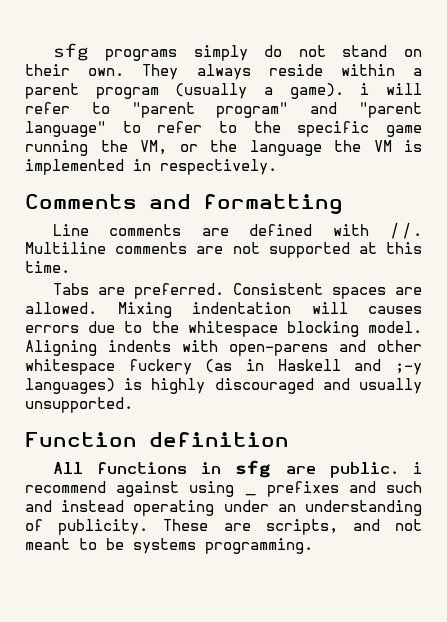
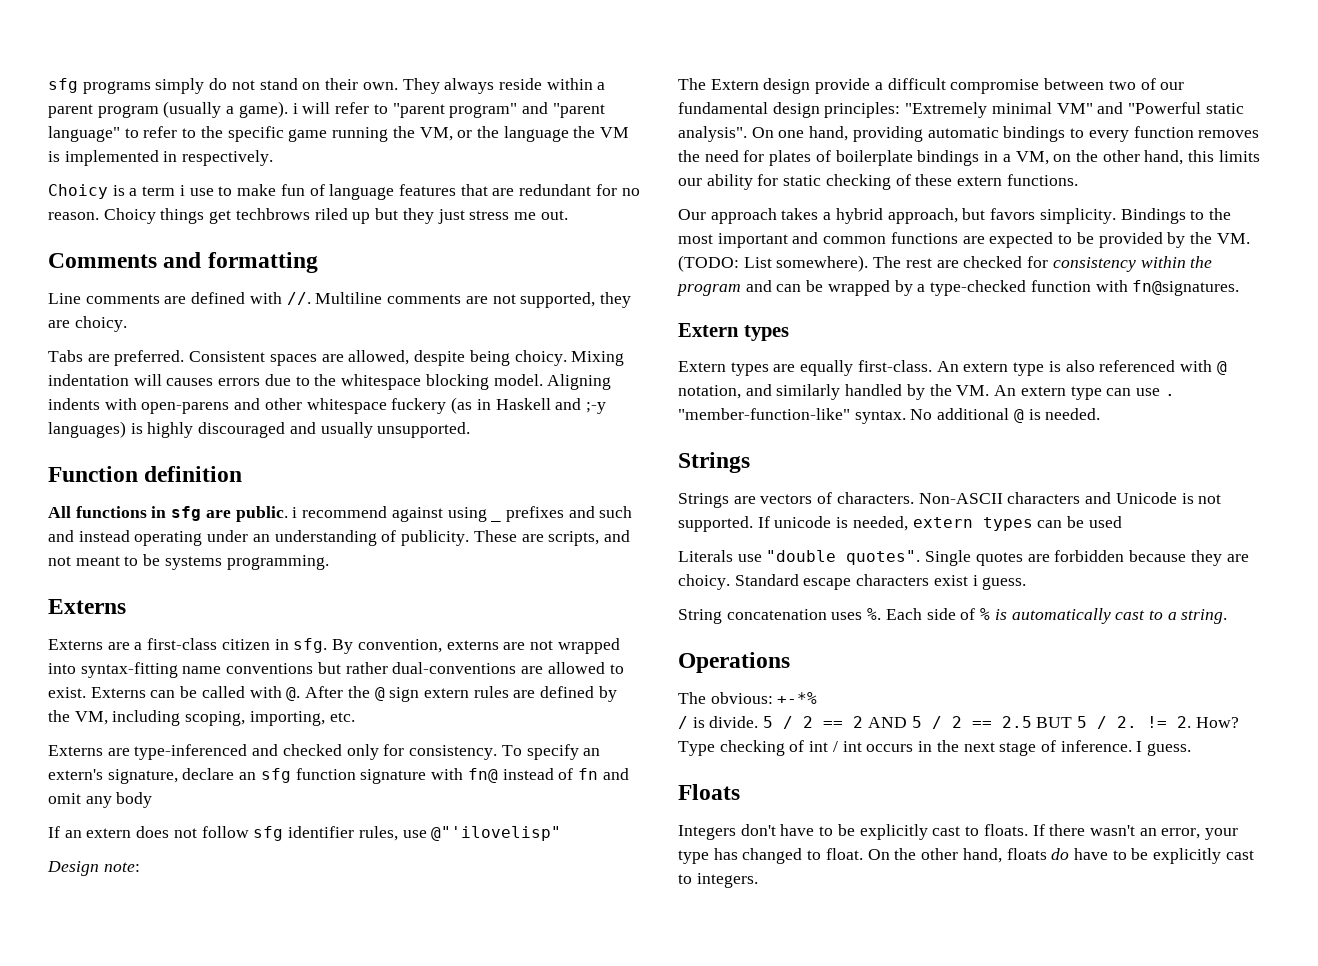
+ Choicy is a term i use to make fun of language features that are redundant for no reason. Choicy things get techbrows riled up but they just stress me out.
- Multiline comments are not supported at this time.
+ Multiline comments are not supported, they are choicy.
- Consistent spaces are allowed.
+ Consistent spaces are allowed, despite being choicy.
  These are scripts, and not meant to be systems programming.
+ Externs
+ Externs are a first-class citizen in sfg. By convention, externs are not wrapped into syntax-fitting name conventions but rather dual-conventions are allowed to exist. Externs can be called with @. After the @ sign extern rules are defined by the VM, including scoping, importing, etc.
+ Externs are type-inferenced and checked only for consistency. To specify an extern's signature, declare an sfg function signature with fn@ instead of fn and omit any body
+ If an extern does not follow sfg identifier rules, use @"'ilovelisp"
+ Design note:
+ The Extern design provide a difficult compromise between two of our fundamental design principles: "Extremely minimal VM" and "Powerful static analysis". On one hand, providing automatic bindings to every function removes the need for plates of boilerplate bindings in a VM, on the other hand, this limits our ability for static checking of these extern functions.
+ Our approach takes a hybrid approach, but favors simplicity. Bindings to the most important and common functions are expected to be provided by the VM. (TODO: List somewhere). The rest are checked for consistency within the program and can be wrapped by a type-checked function with fn@signatures.
+ Extern types
+ Extern types are equally first-class. An extern type is also referenced with @ notation, and similarly handled by the VM. An extern type can use . "member-function-like" syntax. No additional @ is needed.
+ Strings
+ Strings are vectors of characters. Non-ASCII characters and Unicode is not supported. If unicode is needed, extern types can be used
+ Literals use "double quotes". Single quotes are forbidden because they are choicy. Standard escape characters exist i guess.
+ String concatenation uses %. Each side of % is automatically cast to a string.
+ Operations
+ The obvious: +-*%
+ / is divide. 5 / 2 == 2 AND 5 / 2 == 2.5 BUT 5 / 2. != 2. How? Type checking of int / int occurs in the next stage of inference. I guess.
+ Floats
+ Integers don't have to be explicitly cast to floats. If there wasn't an error, your type has changed to float. On the other hand, floats do have to be explicitly cast to integers.

